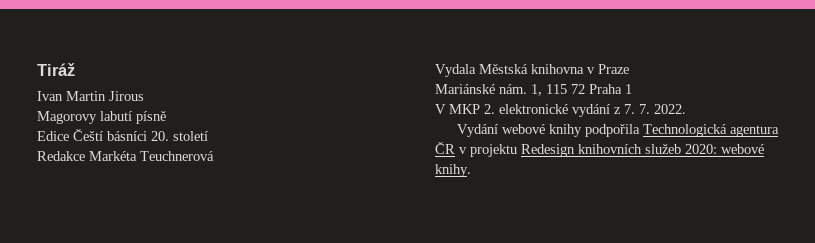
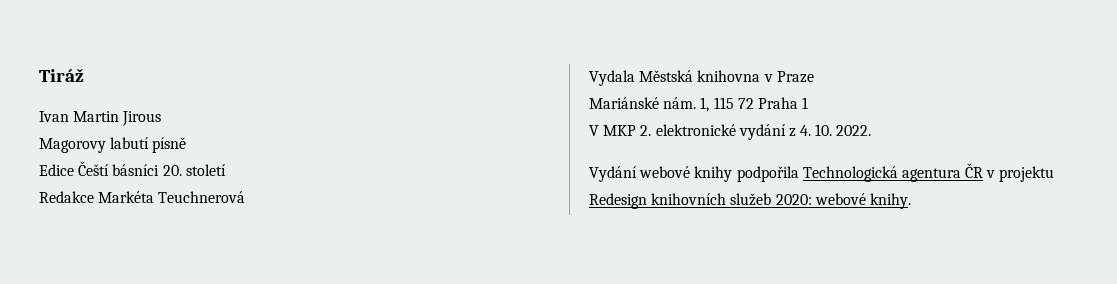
- V MKP 2. elektronické vydání z 7. 7. 2022.
+ V MKP 2. elektronické vydání z 4. 10. 2022.

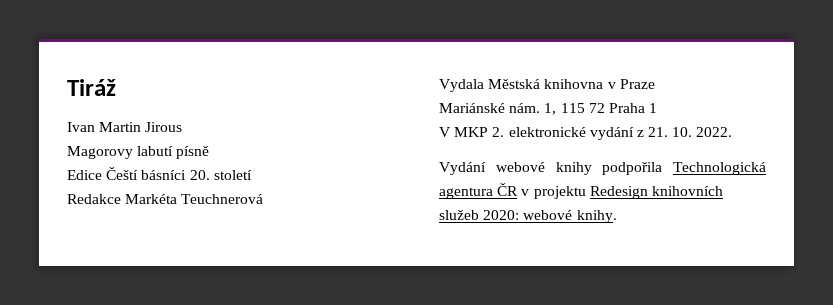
- V MKP 2. elektronické vydání z 4. 10. 2022.
+ V MKP 2. elektronické vydání z 21. 10. 2022.

